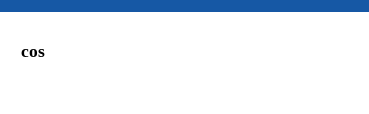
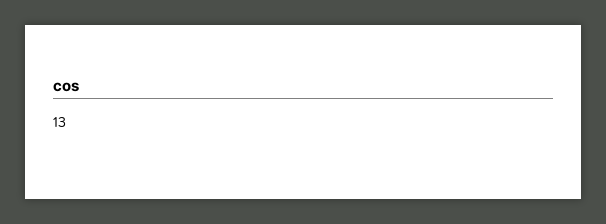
+ 13

